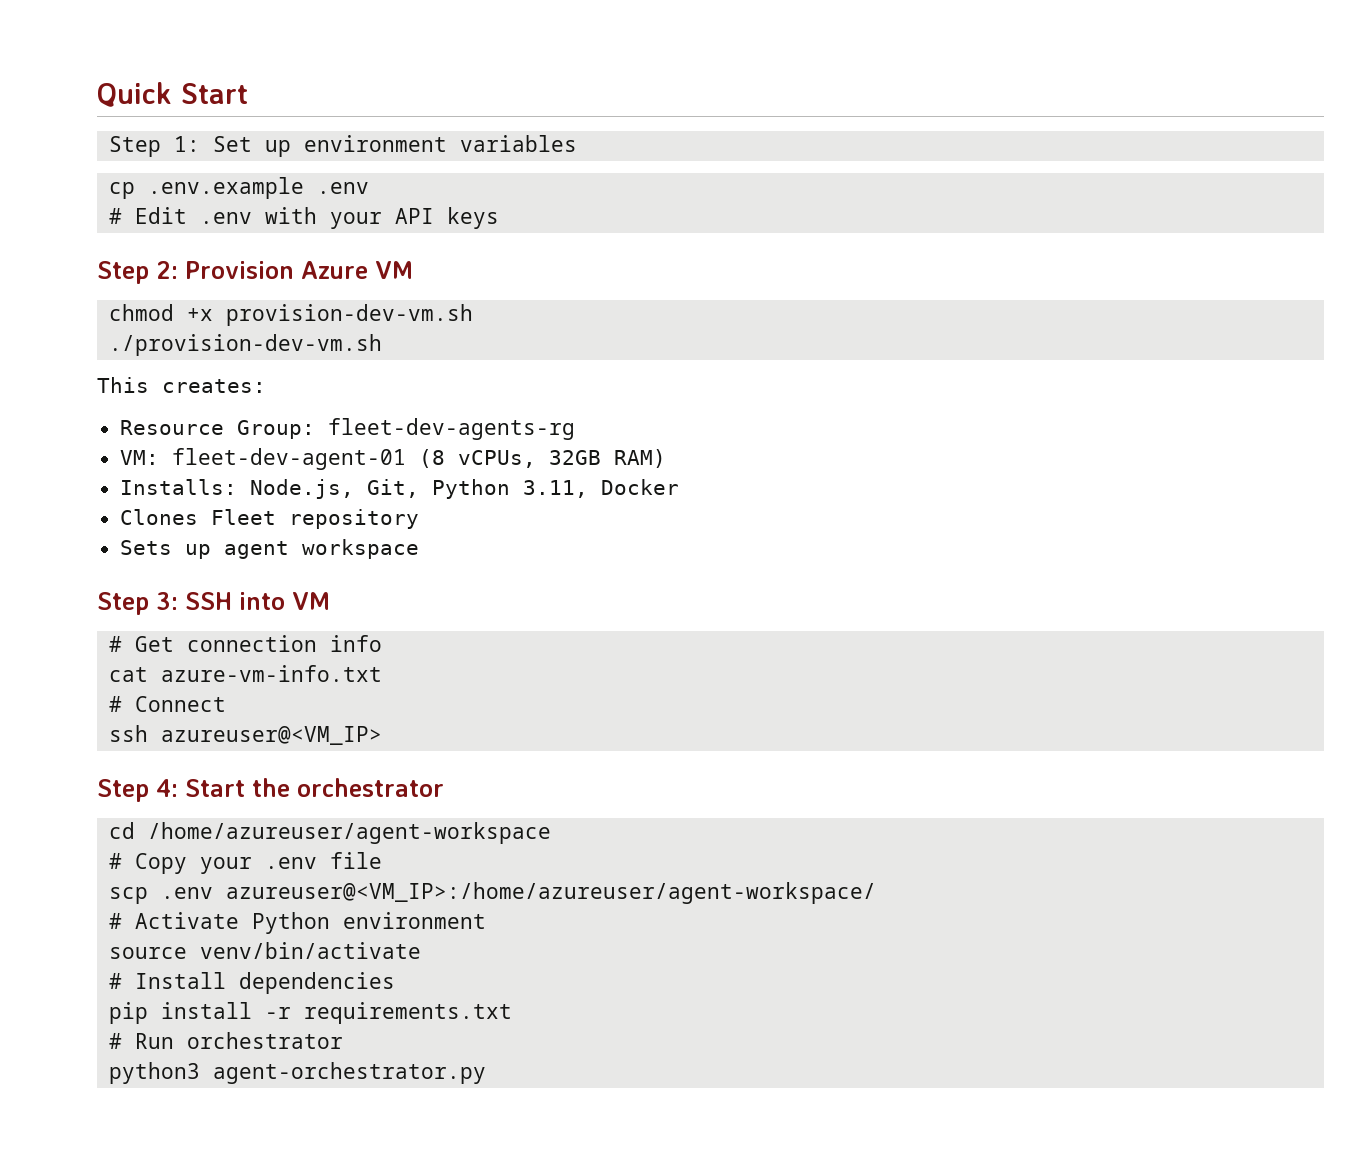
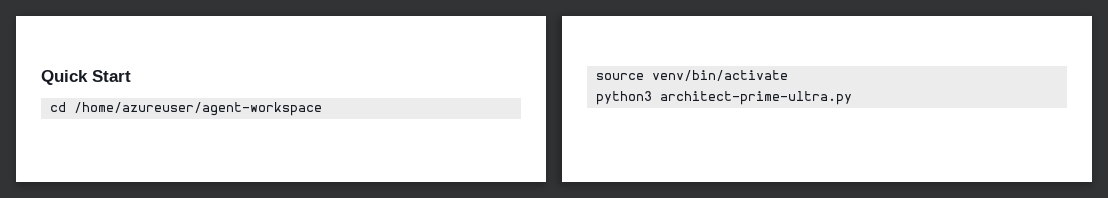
- Step 1: Set up environment variables
- cp .env.example .env
- # Edit .env with your API keys
- Step 2: Provision Azure VM
- chmod +x provision-dev-vm.sh
- ./provision-dev-vm.sh
- This creates:
- Resource Group: fleet-dev-agents-rg
- VM: fleet-dev-agent-01 (8 vCPUs, 32GB RAM)
- Installs: Node.js, Git, Python 3.11, Docker
- Clones Fleet repository
- Sets up agent workspace
- Step 3: SSH into VM
- # Get connection info
- cat azure-vm-info.txt
- # Connect
- ssh azureuser@<VM_IP>
- Step 4: Start the orchestrator
  cd /home/azureuser/agent-workspace
- # Copy your .env file
- scp .env azureuser@<VM_IP>:/home/azureuser/agent-workspace/
- # Activate Python environment
  source venv/bin/activate
- # Install dependencies
- pip install -r requirements.txt
- # Run orchestrator
- python3 agent-orchestrator.py
+ python3 architect-prime-ultra.py

